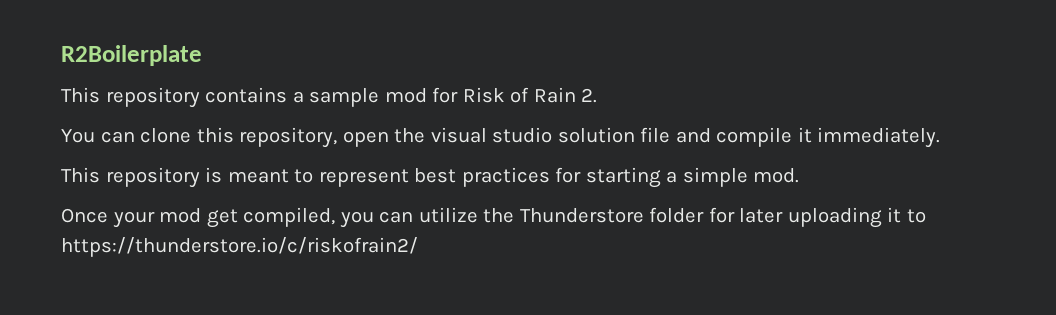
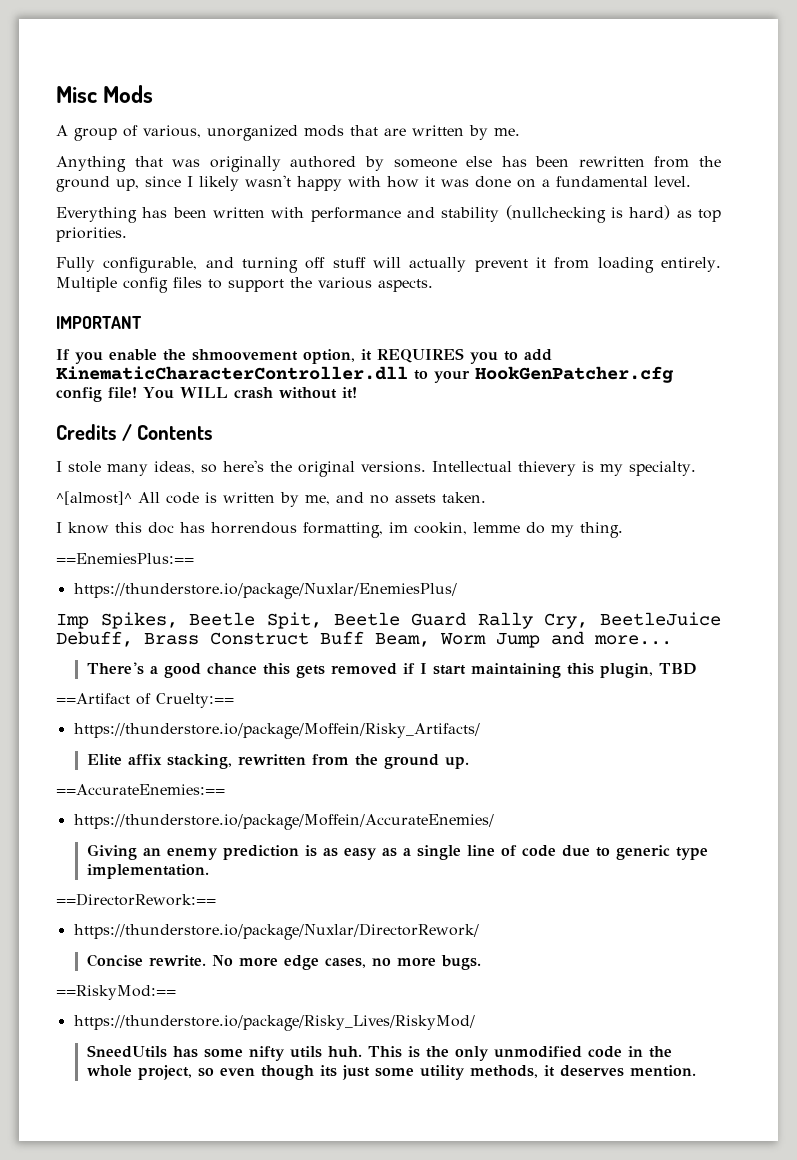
- R2Boilerplate
- This repository contains a sample mod for Risk of Rain 2.
- You can clone this repository, open the visual studio solution file and compile it immediately.
- This repository is meant to represent best practices for starting a simple mod.
- Once your mod get compiled, you can utilize the Thunderstore folder for later uploading it to https://thunderstore.io/c/riskofrain2/
+ Misc Mods
+ A group of various, unorganized mods that are written by me.
+ Anything that was originally authored by someone else has been rewritten from the ground up, since I likely wasn't happy with how it was done on a fundamental level.
+ Everything has been written with performance and stability (nullchecking is hard) as top priorities.
+ Fully configurable, and turning off stuff will actually prevent it from loading entirely. Multiple config files to support the various aspects.
+ IMPORTANT
+ If you enable the shmoovement option, it REQUIRES you to add KinematicCharacterController.dll to your HookGenPatcher.cfg config file! You WILL crash without it!
+ Credits / Contents
+ I stole many ideas, so here's the original versions. Intellectual thievery is my specialty.
+ ^[almost]^ All code is written by me, and no assets taken.
+ I know this doc has horrendous formatting, im cookin, lemme do my thing.
+ ==EnemiesPlus:==
+ https://thunderstore.io/package/Nuxlar/EnemiesPlus/
+ Imp Spikes, Beetle Spit, Beetle Guard Rally Cry, BeetleJuice Debuff, Brass Construct Buff Beam, Worm Jump and more...
+ There's a good chance this gets removed if I start maintaining this plugin, TBD
+ ==Artifact of Cruelty:==
+ https://thunderstore.io/package/Moffein/Risky_Artifacts/
+ Elite affix stacking, rewritten from the ground up.
+ ==AccurateEnemies:==
+ https://thunderstore.io/package/Moffein/AccurateEnemies/
+ Giving an enemy prediction is as easy as a single line of code due to generic type implementation.
+ ==DirectorRework:==
+ https://thunderstore.io/package/Nuxlar/DirectorRework/
+ Concise rewrite. No more edge cases, no more bugs.
+ ==RiskyMod:==
+ https://thunderstore.io/package/Risky_Lives/RiskyMod/
+ SneedUtils has some nifty utils huh. This is the only unmodified code in the whole project, so even though its just some utility methods, it deserves mention.

